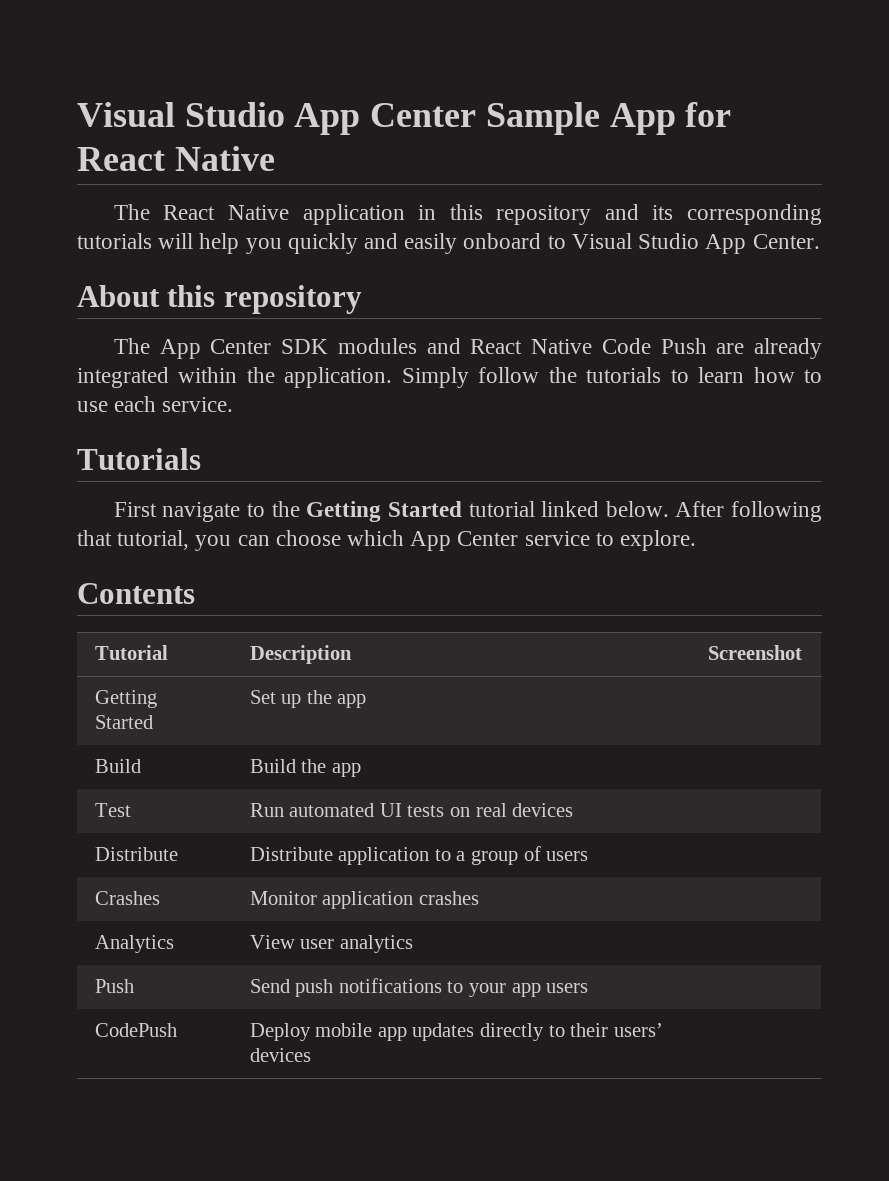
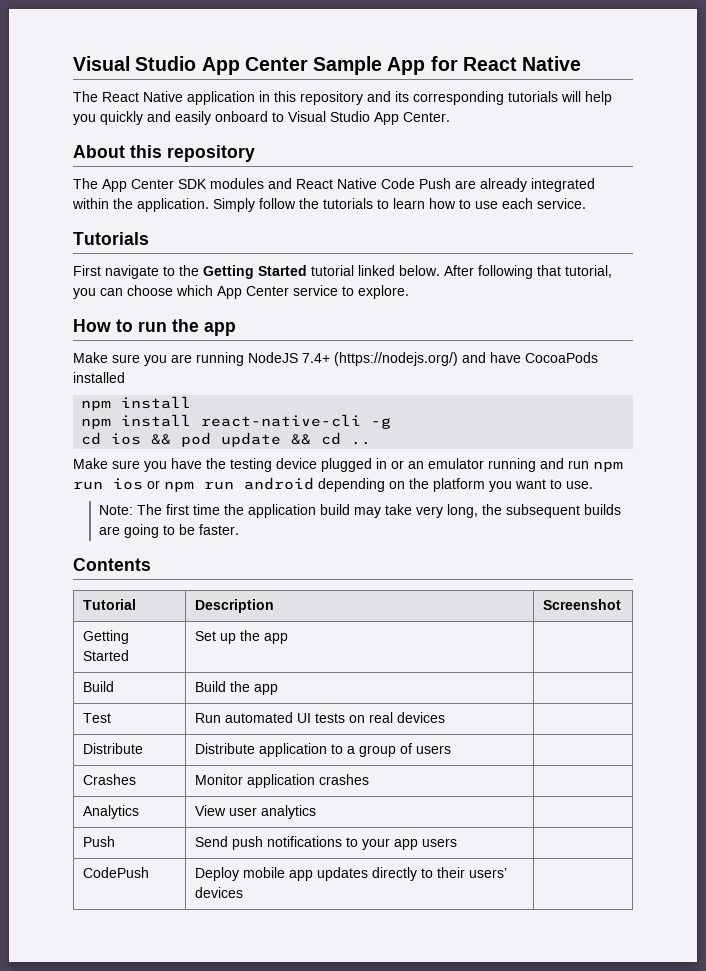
+ How to run the app
+ Make sure you are running NodeJS 7.4+ (https://nodejs.org/) and have CocoaPods installed
+ npm install
+ npm install react-native-cli -g
+ cd ios && pod update && cd ..
+ Make sure you have the testing device plugged in or an emulator running and run npm run ios or npm run android depending on the platform you want to use.
+ Note: The first time the application build may take very long, the subsequent builds are going to be faster.

